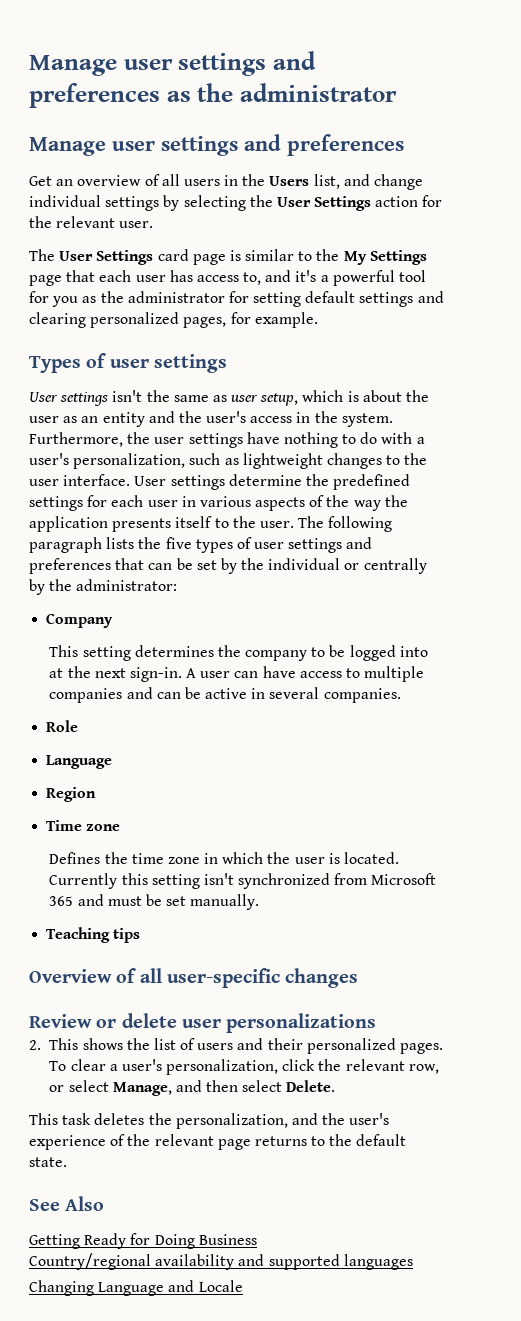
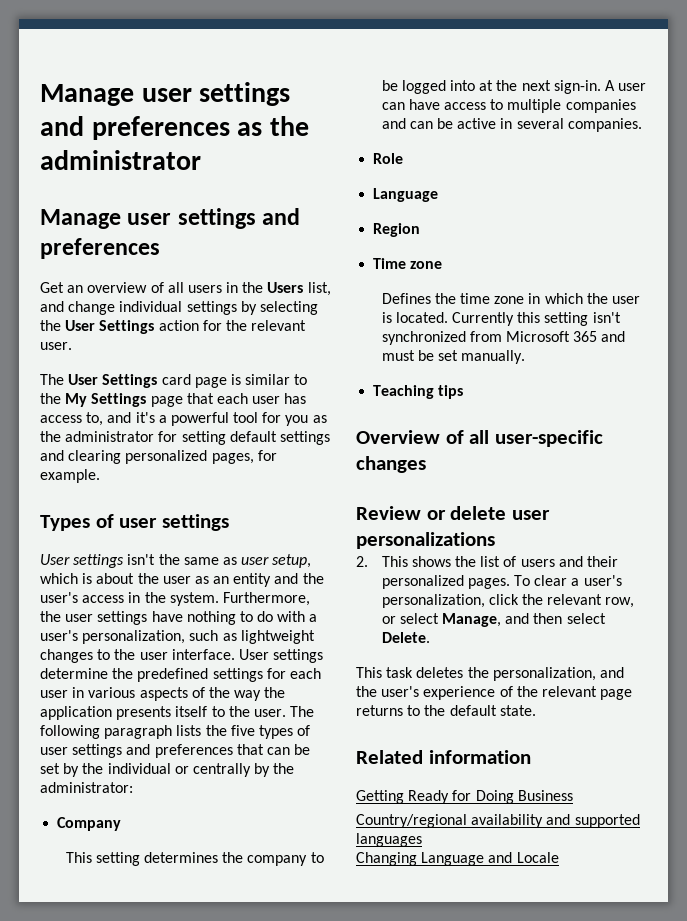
- See Also
+ Related information

